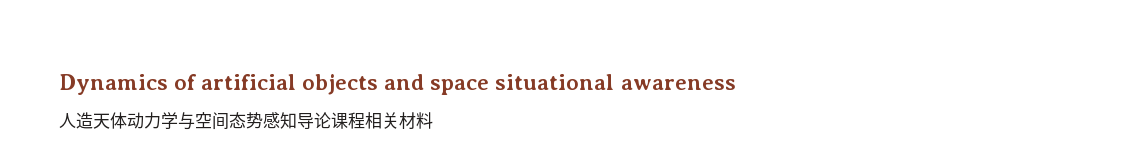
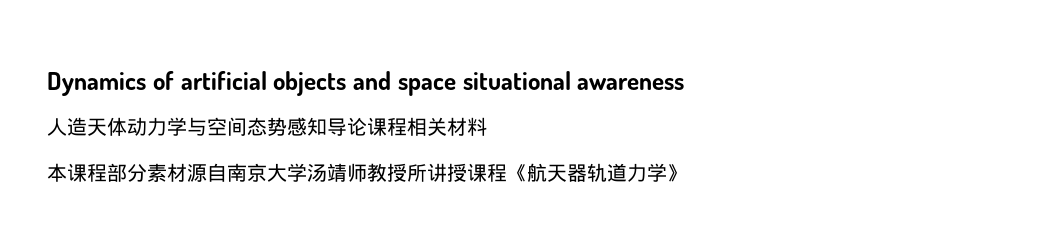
+ 本课程部分素材源自南京大学汤靖师教授所讲授课程《航天器轨道力学》

